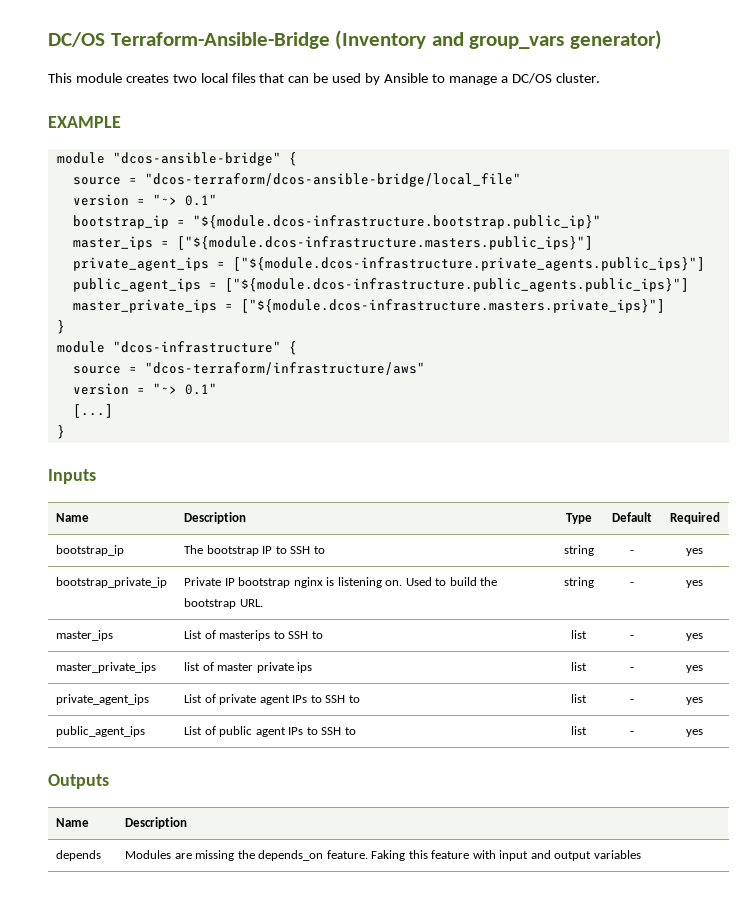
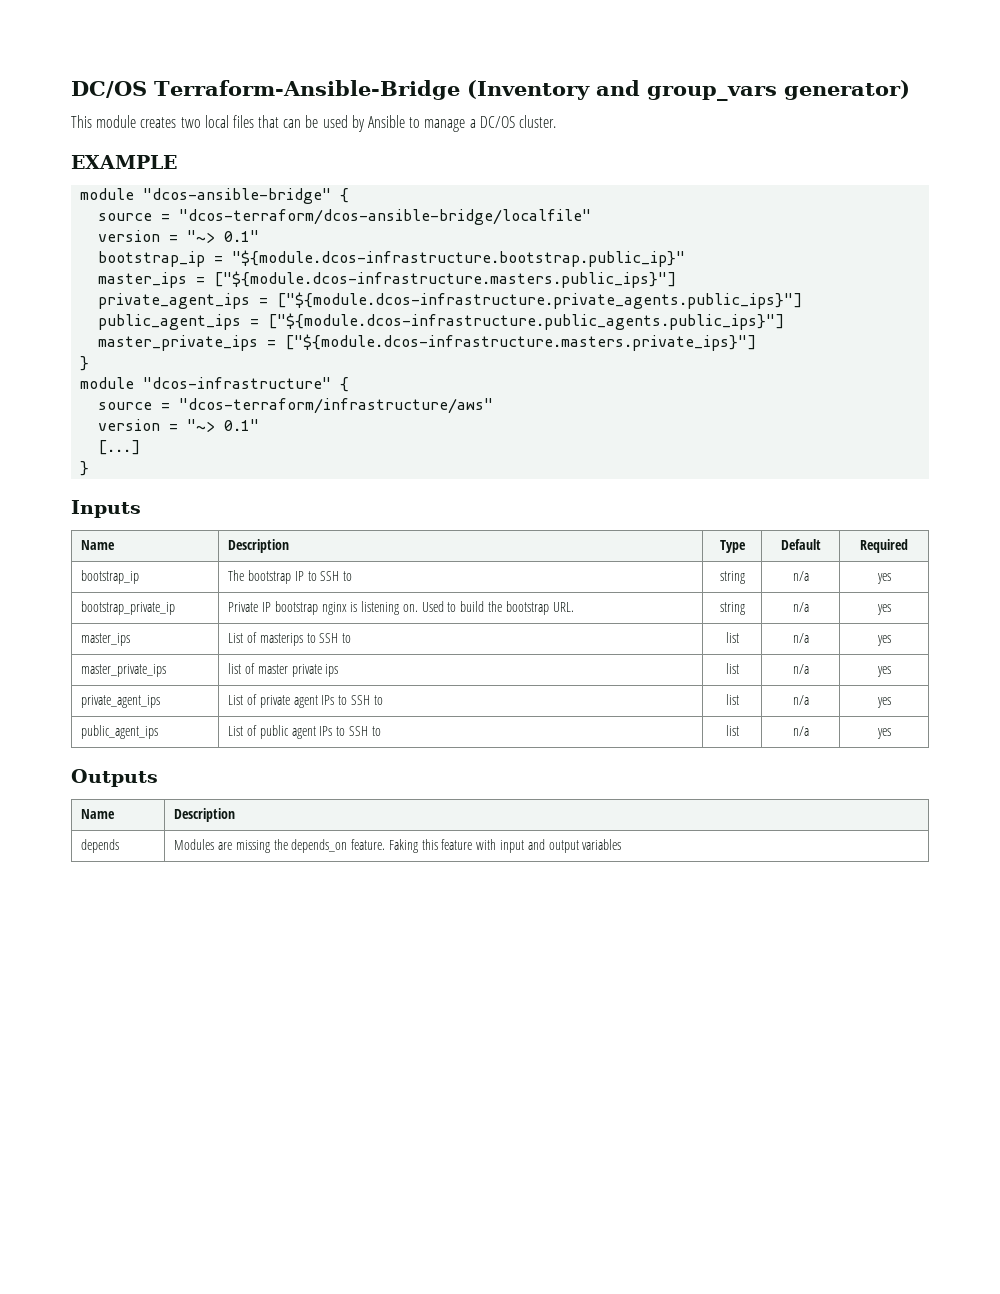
- source = "dcos-terraform/dcos-ansible-bridge/local_file"
+ source = "dcos-terraform/dcos-ansible-bridge/localfile"
- bootstrap_ip | The bootstrap IP to SSH to | string | - | yes
+ bootstrap_ip | The bootstrap IP to SSH to | string | n/a | yes
- bootstrap_private_ip | Private IP bootstrap nginx is listening on. Used to build the bootstrap URL. | string | - | yes
+ bootstrap_private_ip | Private IP bootstrap nginx is listening on. Used to build the bootstrap URL. | string | n/a | yes
- master_ips | List of masterips to SSH to | list | - | yes
+ master_ips | List of masterips to SSH to | list | n/a | yes
- master_private_ips | list of master private ips | list | - | yes
+ master_private_ips | list of master private ips | list | n/a | yes
- private_agent_ips | List of private agent IPs to SSH to | list | - | yes
+ private_agent_ips | List of private agent IPs to SSH to | list | n/a | yes
- public_agent_ips | List of public agent IPs to SSH to | list | - | yes
+ public_agent_ips | List of public agent IPs to SSH to | list | n/a | yes

